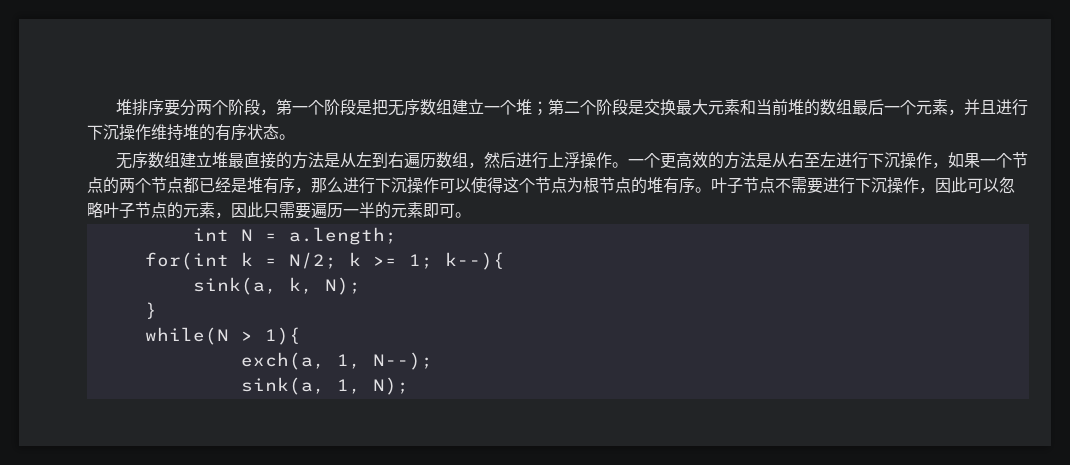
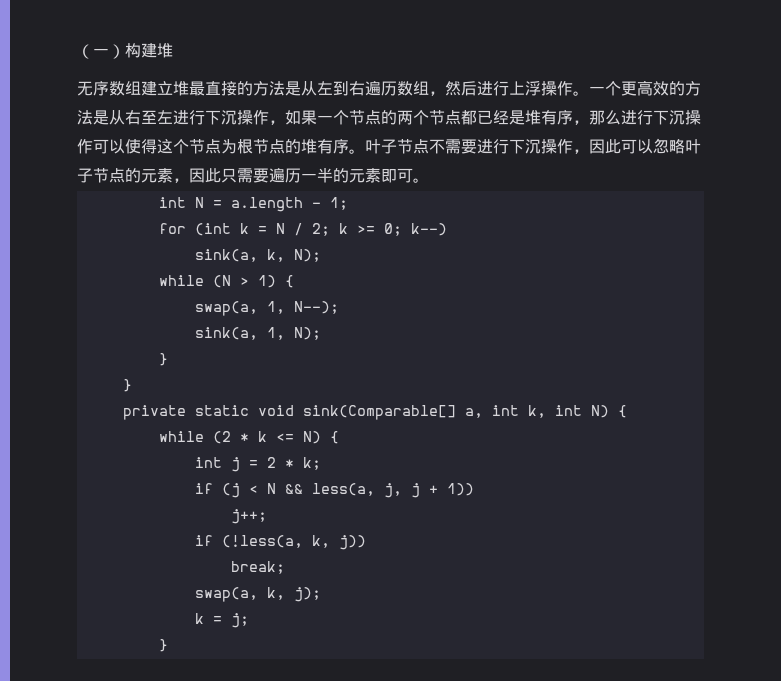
- 堆排序要分两个阶段，第一个阶段是把无序数组建立一个堆；第二个阶段是交换最大元素和当前堆的数组最后一个元素，并且进行下沉操作维持堆的有序状态。
+ （一）构建堆
- int N = a.length;
- for(int k = N/2; k >= 1; k--){
+ int N = a.length - 1;
+ for (int k = N / 2; k >= 0; k--)
  sink(a, k, N);
- }
- while(N > 1){
- exch(a, 1, N--);
+ while (N > 1) {
+ swap(a, 1, N--);
  sink(a, 1, N);
+ }
+ }
+ private static void sink(Comparable[] a, int k, int N) {
+ while (2 * k <= N) {
+ int j = 2 * k;
+ if (j < N && less(a, j, j + 1))
+ j++;
+ if (!less(a, k, j))
+ break;
+ swap(a, k, j);
+ k = j;
+ }

